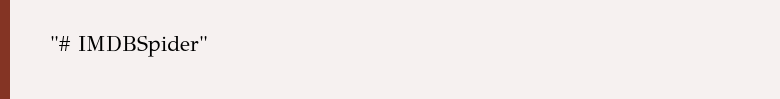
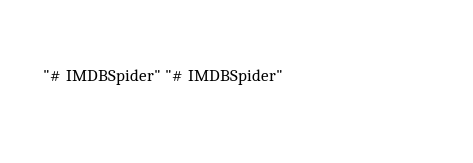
- "# IMDBSpider"
+ "# IMDBSpider" "# IMDBSpider"

